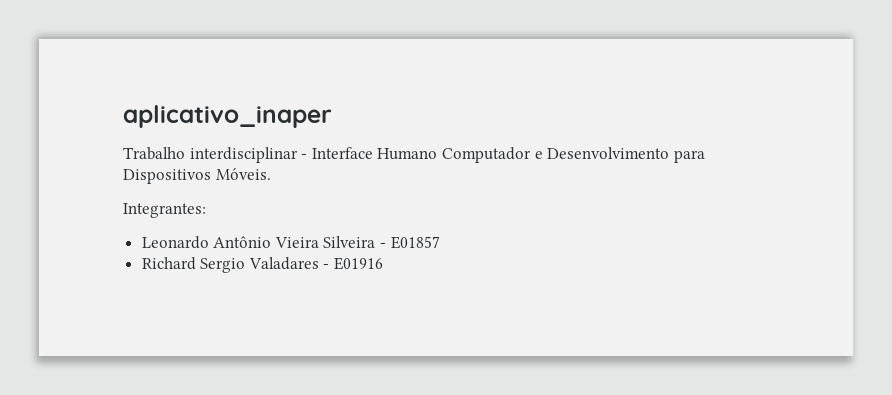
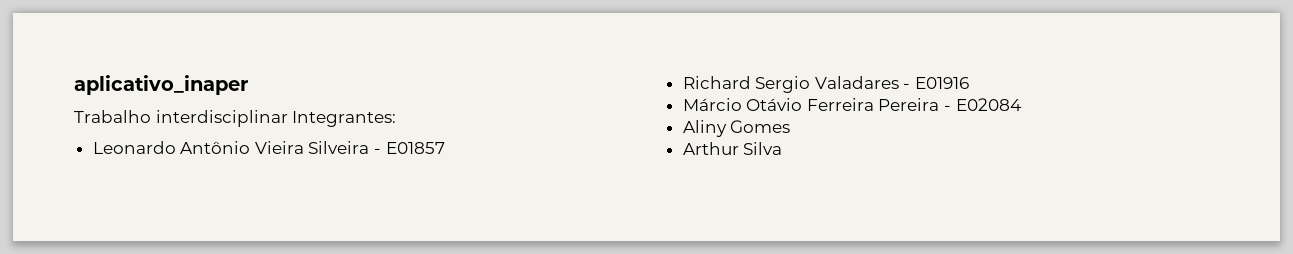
- Trabalho interdisciplinar - Interface Humano Computador e Desenvolvimento para Dispositivos Móveis.
- Integrantes:
+ Trabalho interdisciplinar Integrantes:
+ Márcio Otávio Ferreira Pereira - E02084
+ Aliny Gomes
+ Arthur Silva

